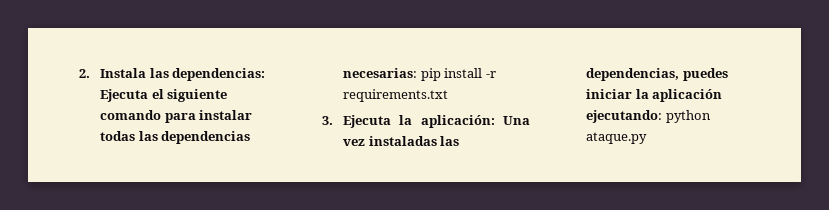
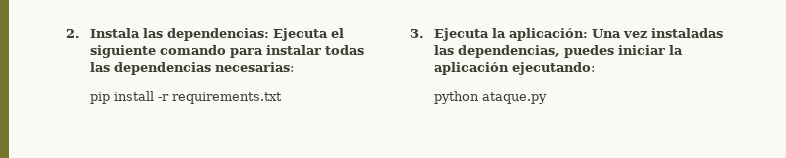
- 2. Instala las dependencias: Ejecuta el siguiente comando para instalar todas las dependencias necesarias: pip install -r requirements.txt
+ 2. Instala las dependencias: Ejecuta el siguiente comando para instalar todas las dependencias necesarias:
+ pip install -r requirements.txt
- 3. Ejecuta la aplicación: Una vez instaladas las dependencias, puedes iniciar la aplicación ejecutando: python ataque.py
+ 3. Ejecuta la aplicación: Una vez instaladas las dependencias, puedes iniciar la aplicación ejecutando:
+ python ataque.py

